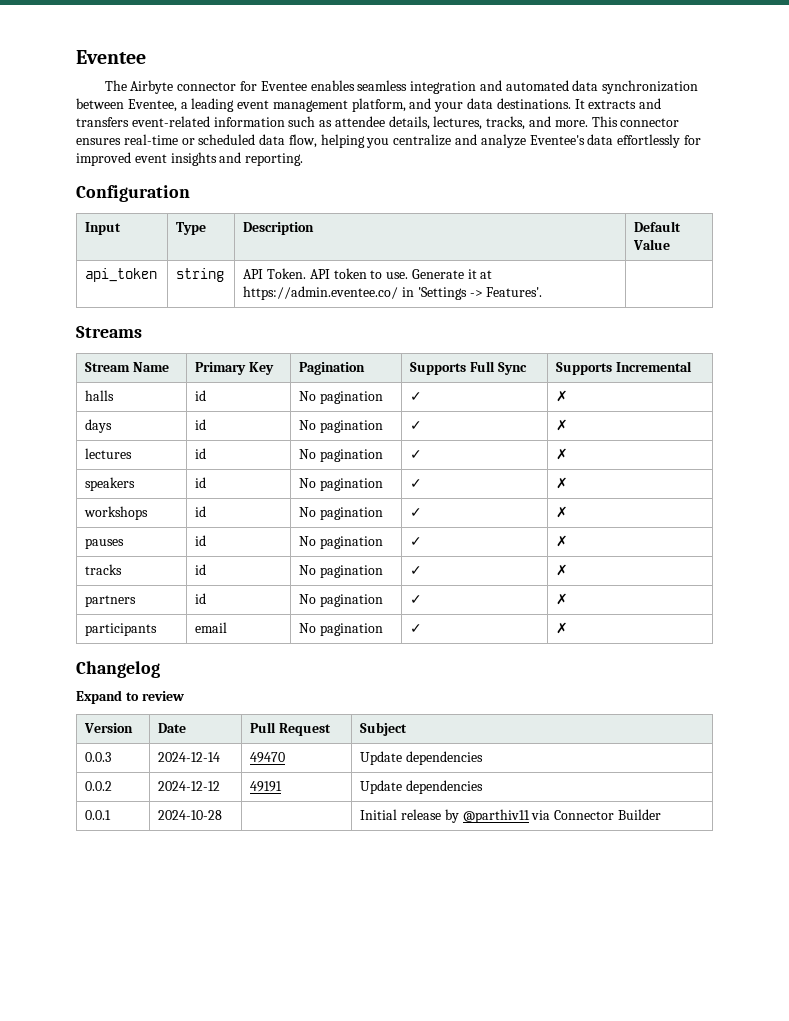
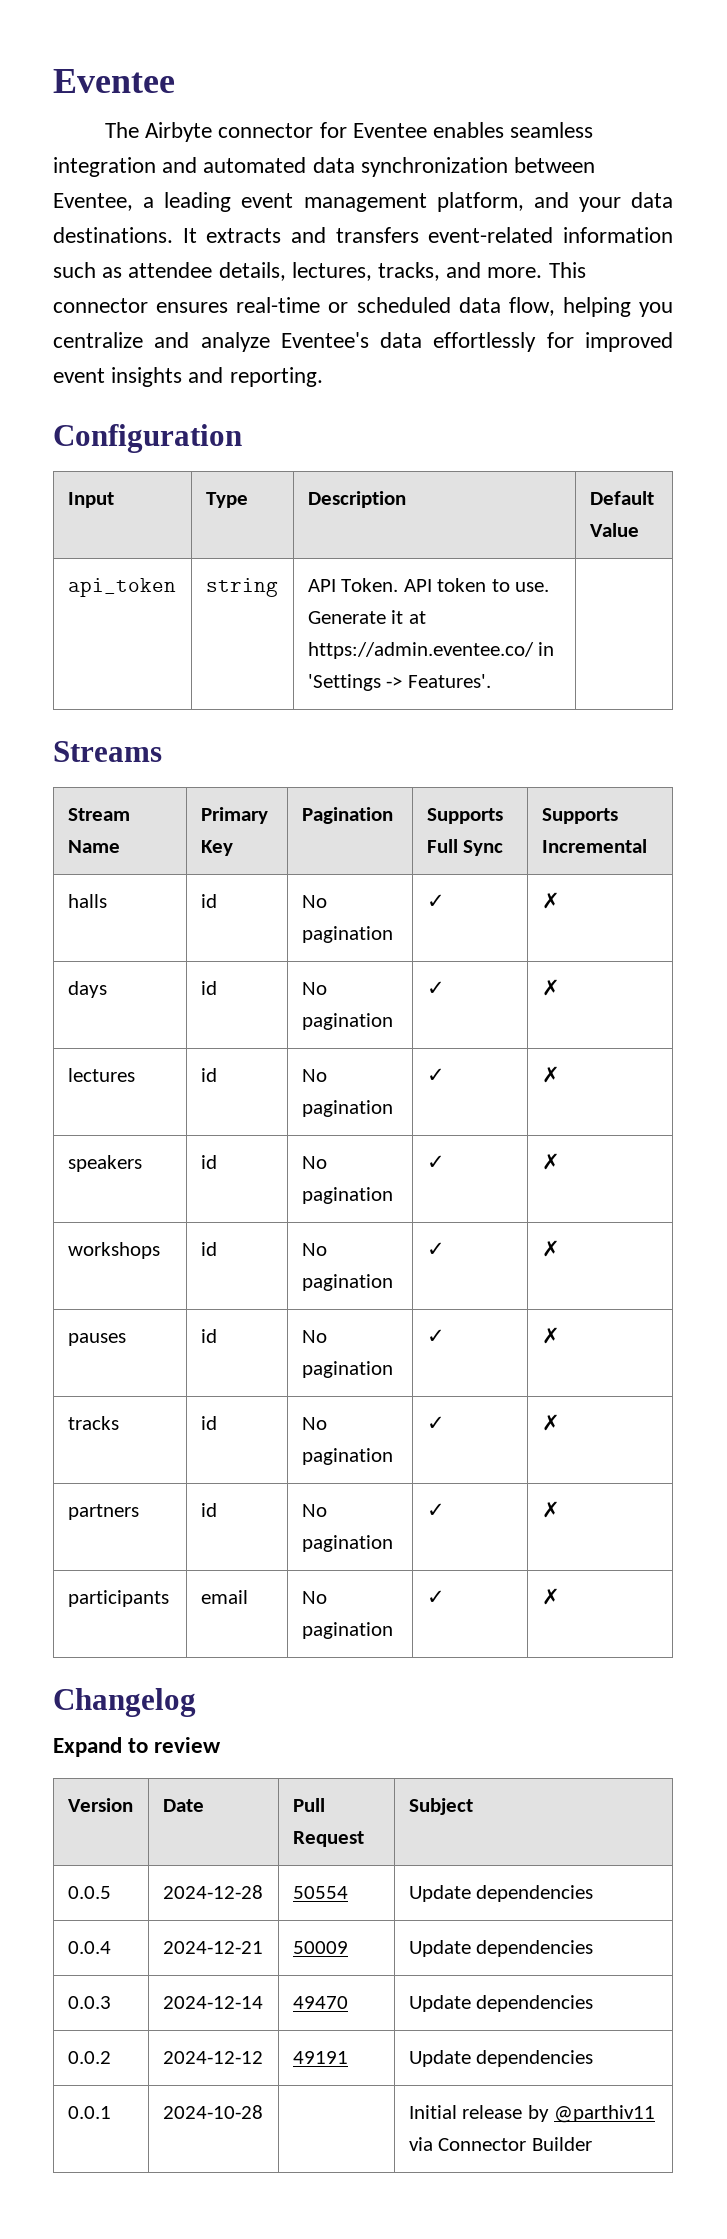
+ 0.0.5 | 2024-12-28 | 50554 | Update dependencies
+ 0.0.4 | 2024-12-21 | 50009 | Update dependencies

